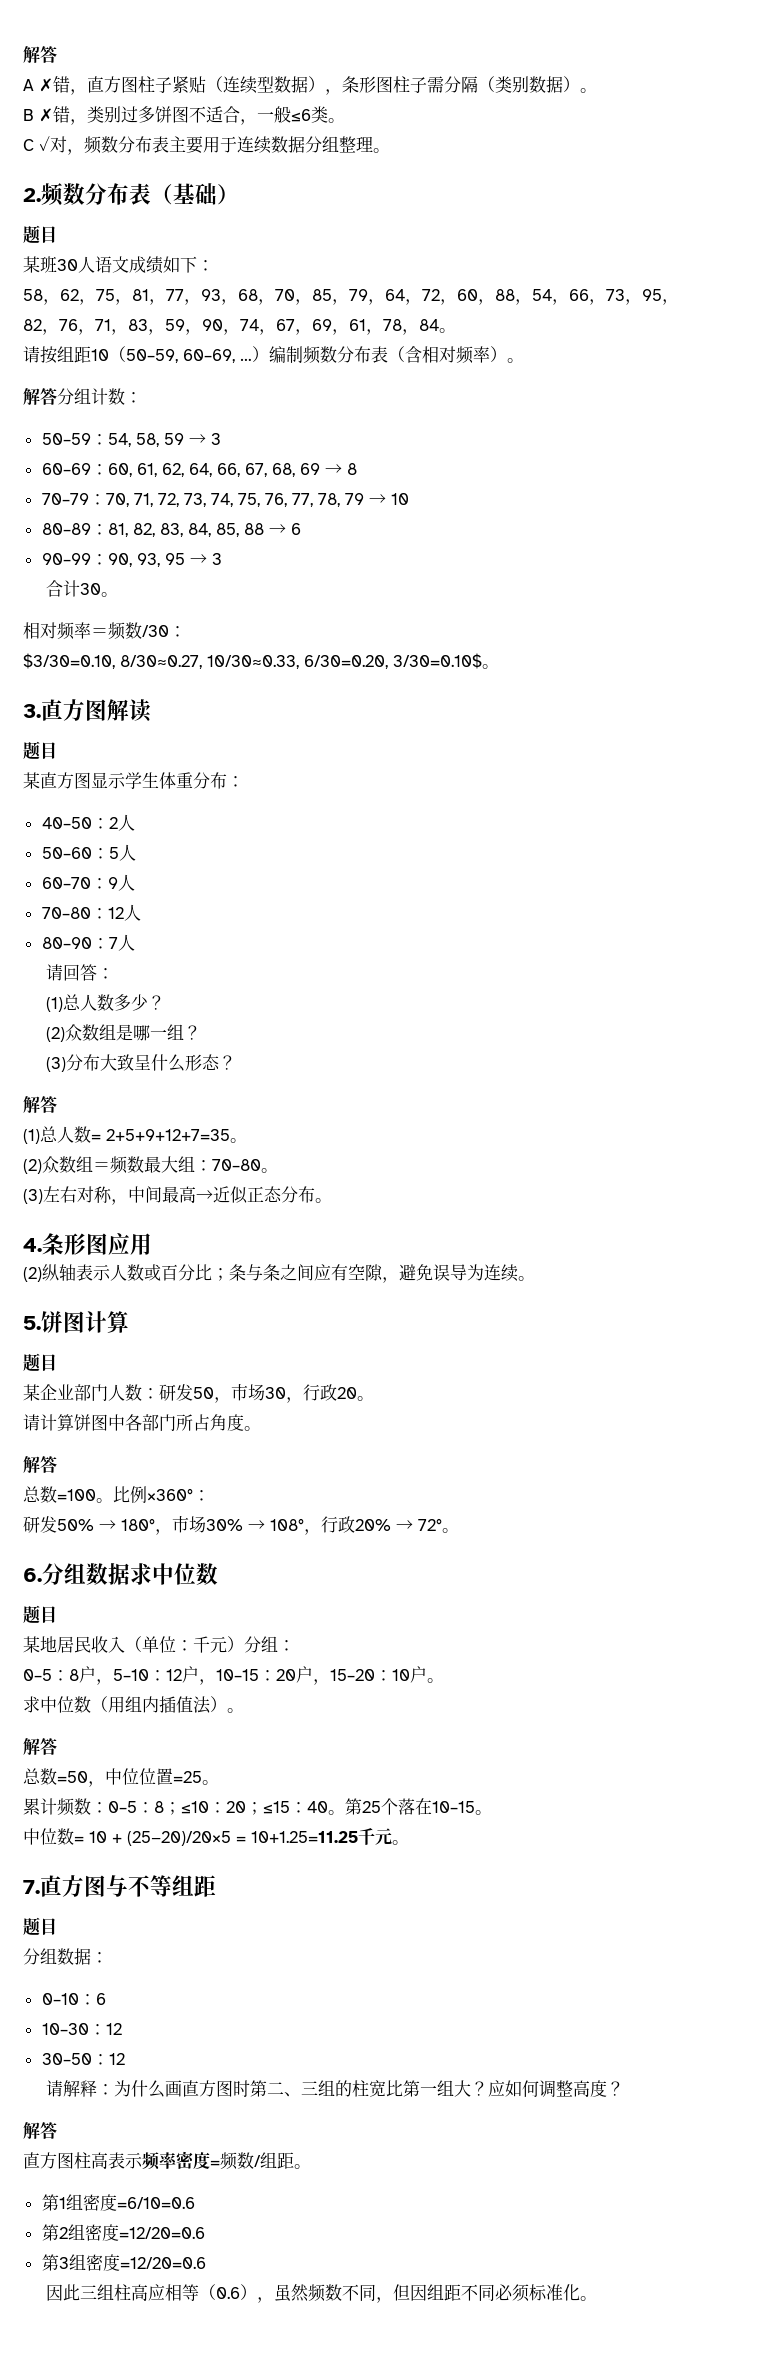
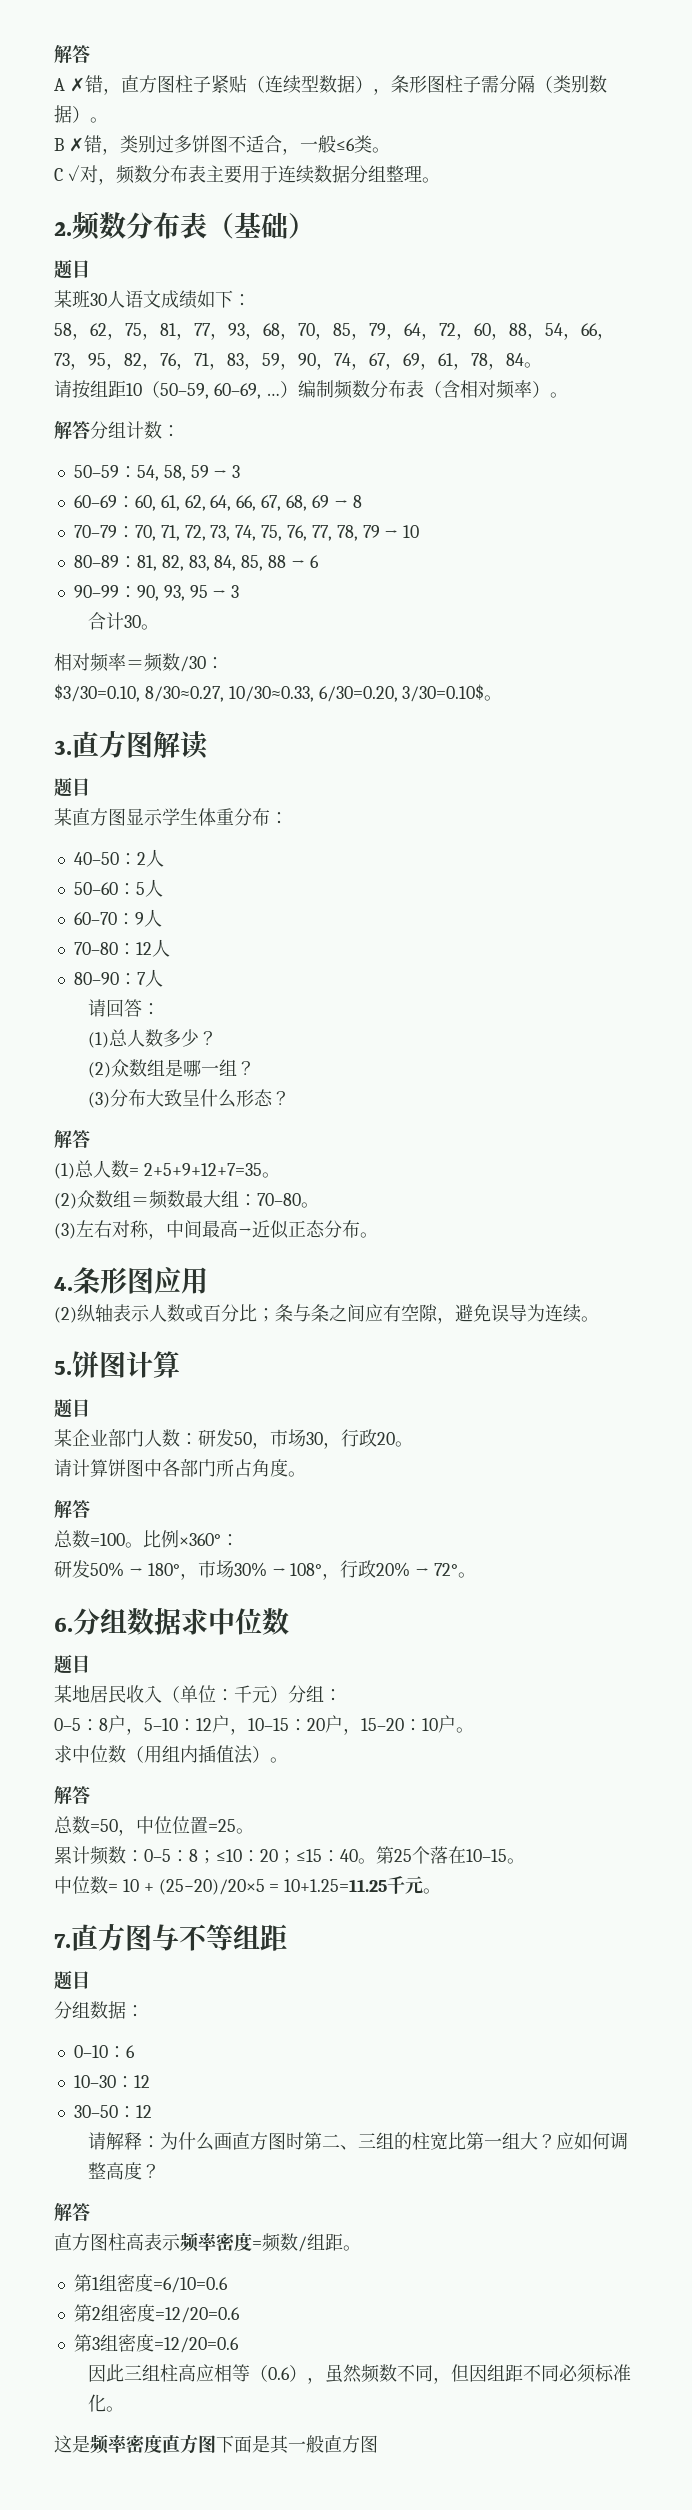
+ 这是频率密度直方图下面是其一般直方图

